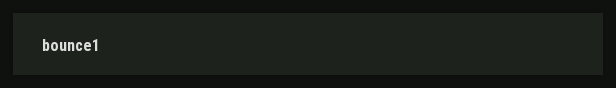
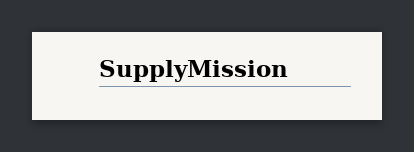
- bounce1
+ SupplyMission

